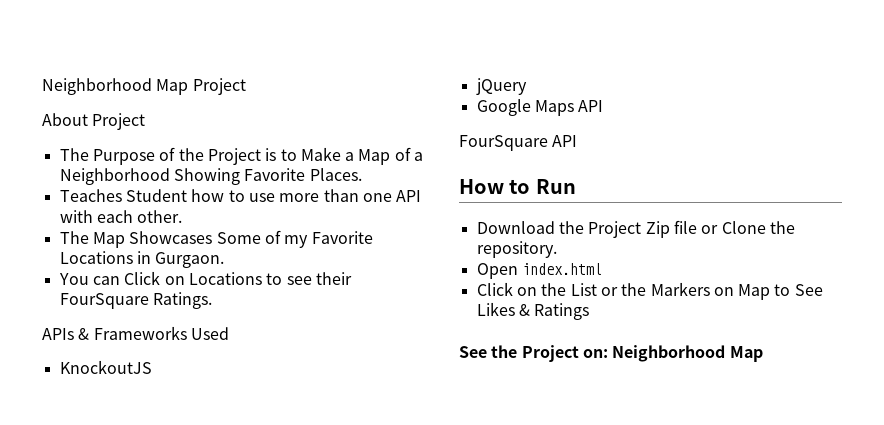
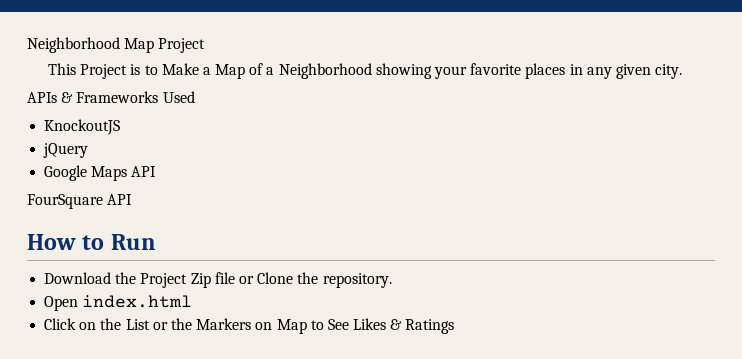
- About Project
- The Purpose of the Project is to Make a Map of a Neighborhood Showing Favorite Places.
- Teaches Student how to use more than one API with each other.
- The Map Showcases Some of my Favorite Locations in Gurgaon.
- You can Click on Locations to see their FourSquare Ratings.
+ This Project is to Make a Map of a Neighborhood showing your favorite places in any given city.
- See the Project on: Neighborhood Map

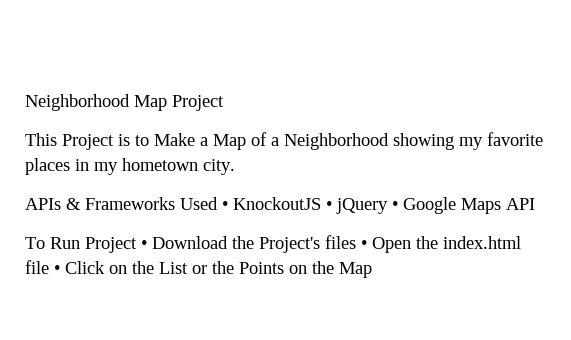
- This Project is to Make a Map of a Neighborhood showing your favorite places in any given city.
+ This Project is to Make a Map of a Neighborhood showing my favorite places in my hometown city.
- APIs & Frameworks Used
- KnockoutJS
- jQuery
- Google Maps API
+ APIs & Frameworks Used • KnockoutJS • jQuery • Google Maps API
- FourSquare API
- How to Run
- Download the Project Zip file or Clone the repository.
- Open index.html
- Click on the List or the Markers on Map to See Likes & Ratings
+ To Run Project • Download the Project's files • Open the index.html file • Click on the List or the Points on the Map

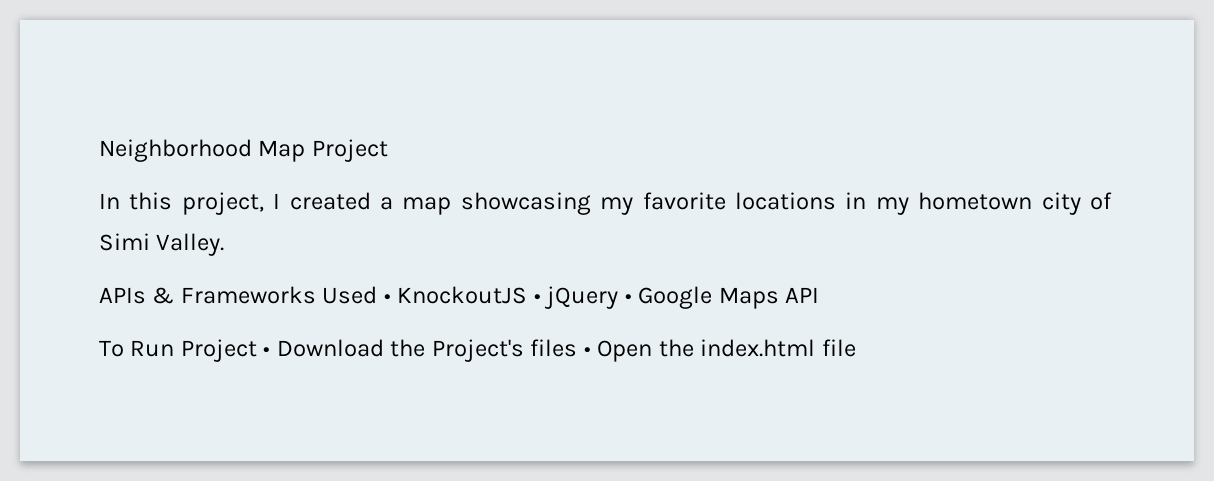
- This Project is to Make a Map of a Neighborhood showing my favorite places in my hometown city.
+ In this project, I created a map showcasing my favorite locations in my hometown city of Simi Valley.
- To Run Project • Download the Project's files • Open the index.html file • Click on the List or the Points on the Map
+ To Run Project • Download the Project's files • Open the index.html file

